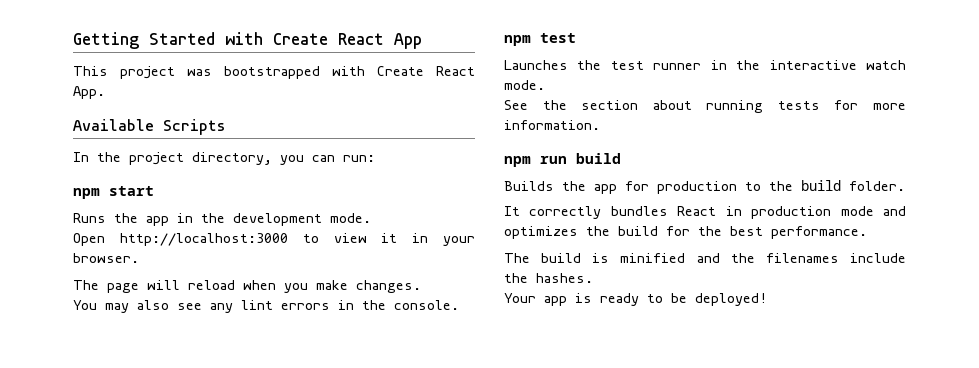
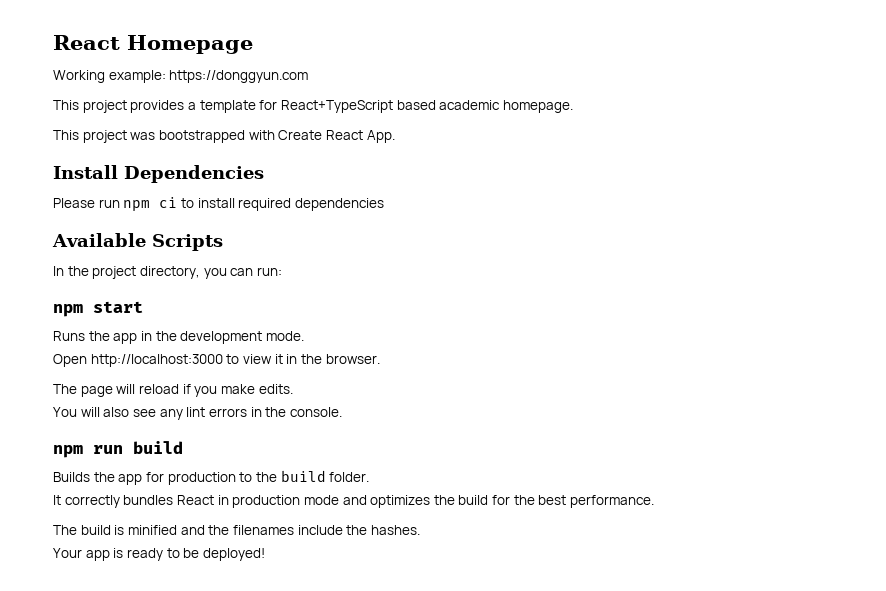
- Getting Started with Create React App
+ React Homepage
+ Working example: https://donggyun.com
+ This project provides a template for React+TypeScript based academic homepage.
+ Install Dependencies
+ Please run npm ci to install required dependencies
- Open http://localhost:3000 to view it in your browser.
+ Open http://localhost:3000 to view it in the browser.
- The page will reload when you make changes.
+ The page will reload if you make edits.
- You may also see any lint errors in the console.
+ You will also see any lint errors in the console.
- npm test
- Launches the test runner in the interactive watch mode.
- See the section about running tests for more information.

